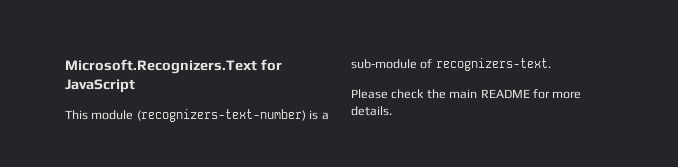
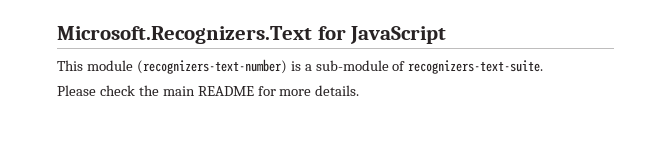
- This module (recognizers-text-number) is a sub-module of recognizers-text.
+ This module (recognizers-text-number) is a sub-module of recognizers-text-suite.

